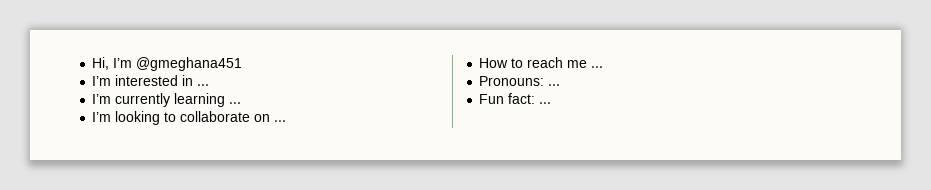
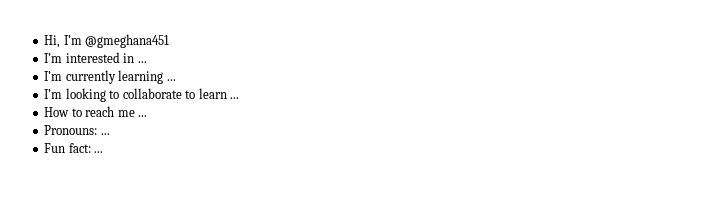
- I’m looking to collaborate on ...
+ I’m looking to collaborate to learn ...

